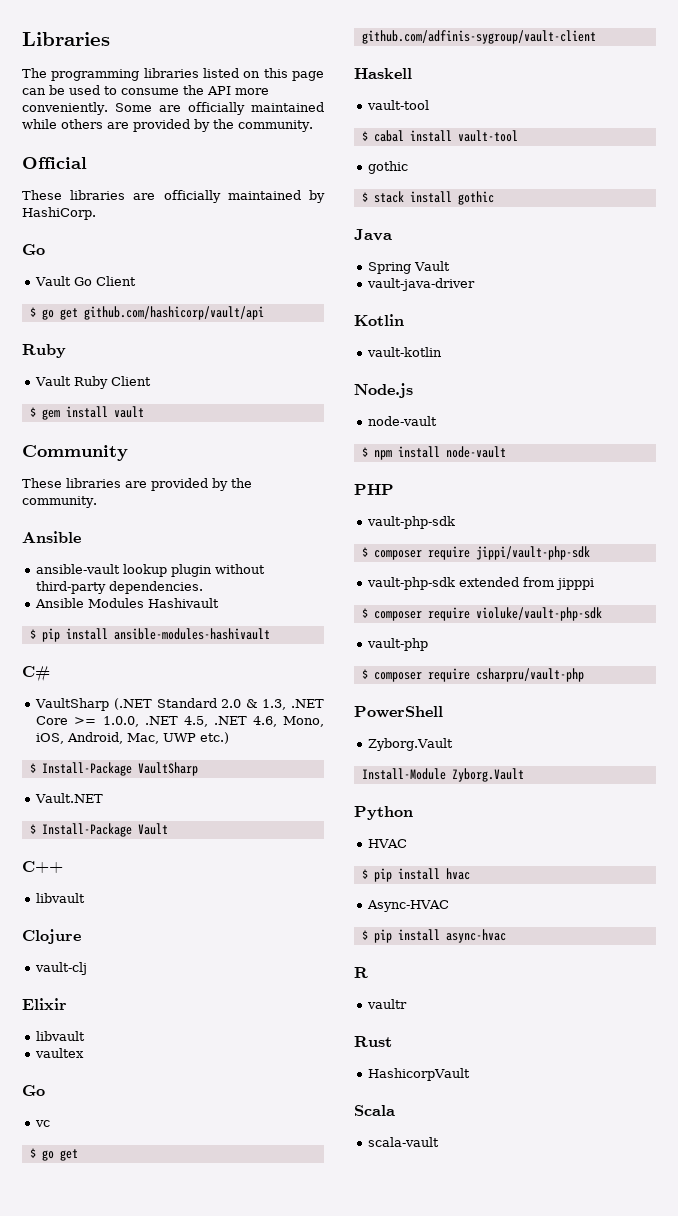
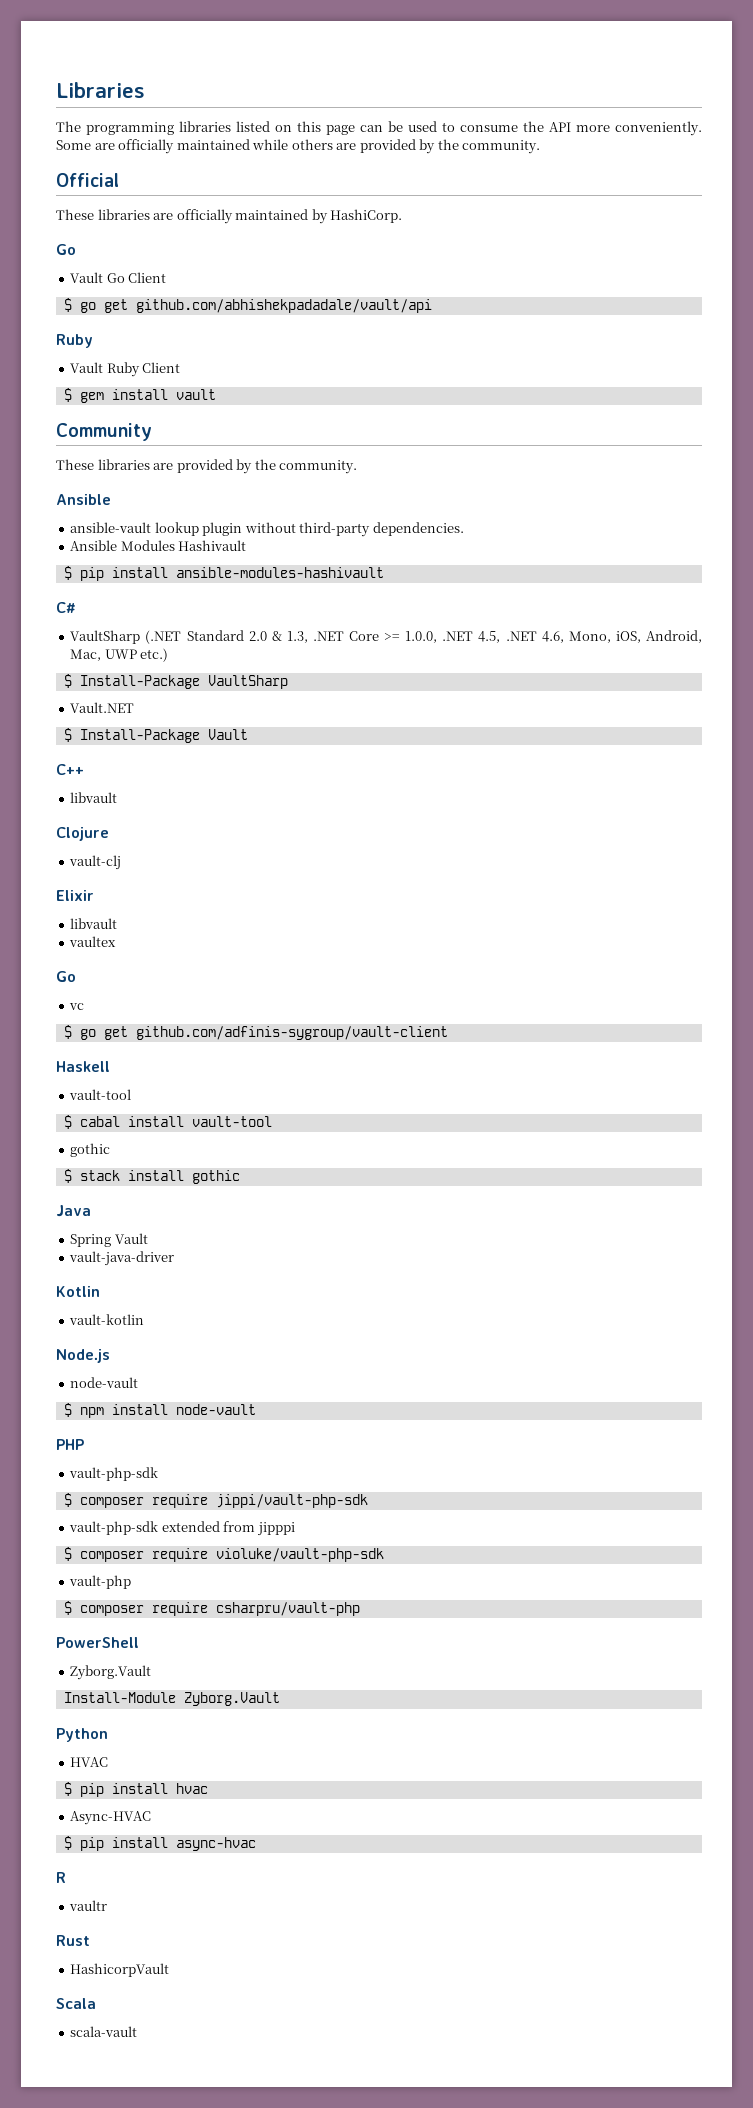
- $ go get github.com/hashicorp/vault/api
+ $ go get github.com/abhishekpadadale/vault/api

